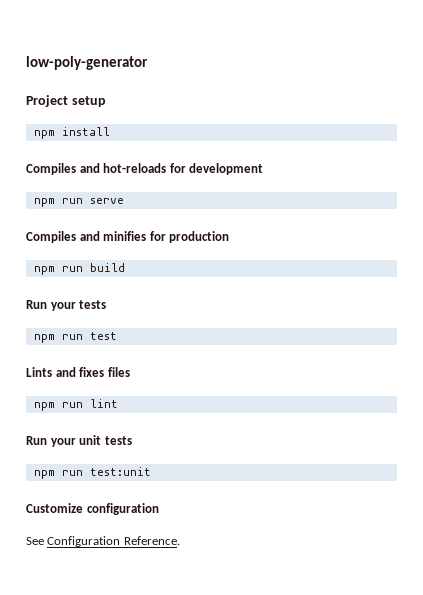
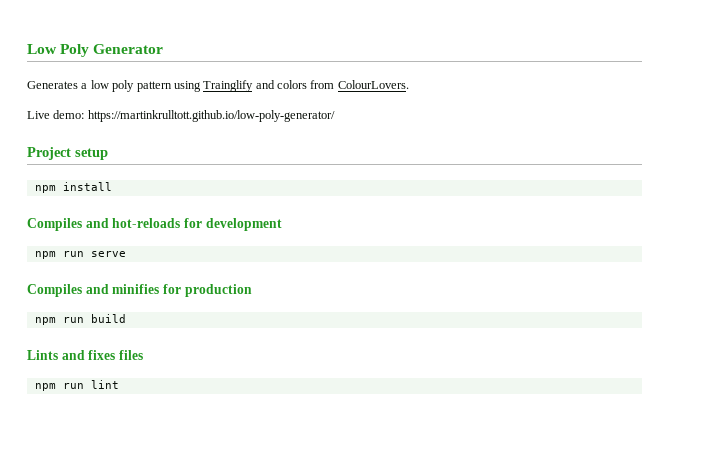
- low-poly-generator
+ Low Poly Generator
+ Generates a low poly pattern using Trainglify and colors from ColourLovers.
+ Live demo: https://martinkrulltott.github.io/low-poly-generator/
- Run your tests
- npm run test
- Run your unit tests
- npm run test:unit
- Customize configuration
- See Configuration Reference.

